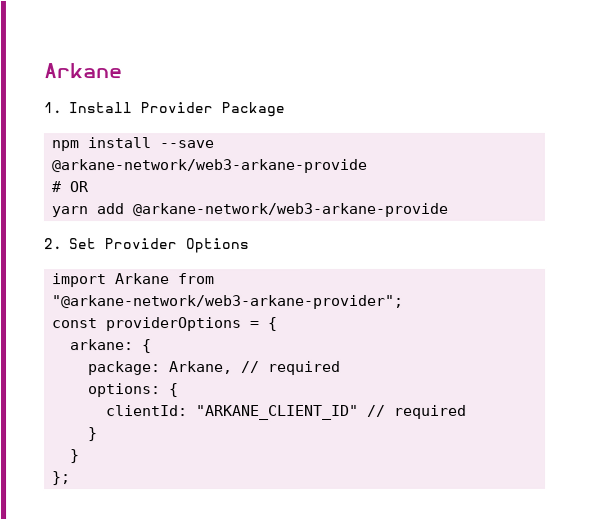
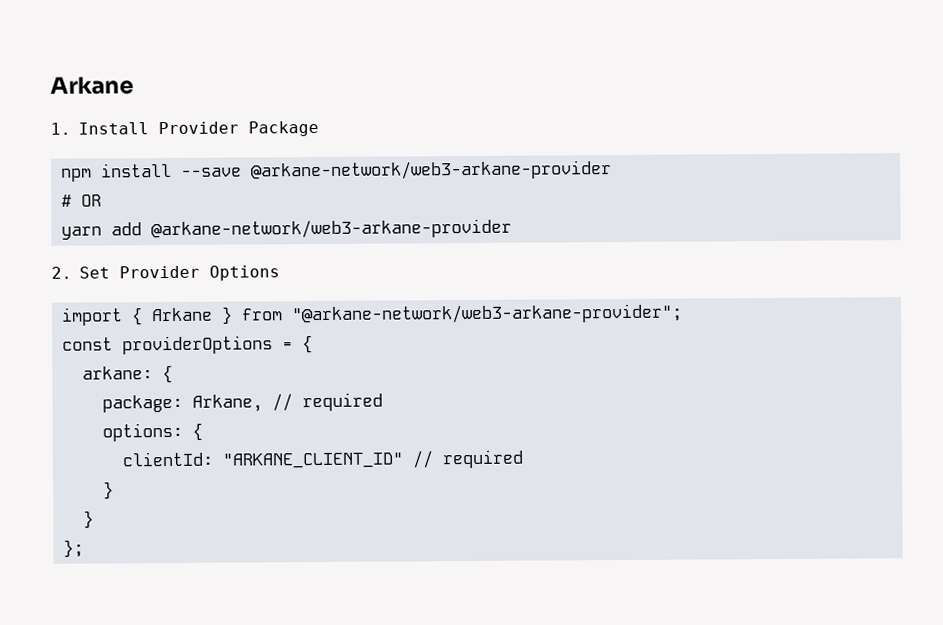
- npm install --save @arkane-network/web3-arkane-provide
+ npm install --save @arkane-network/web3-arkane-provider
- yarn add @arkane-network/web3-arkane-provide
+ yarn add @arkane-network/web3-arkane-provider
- import Arkane from "@arkane-network/web3-arkane-provider";
+ import { Arkane } from "@arkane-network/web3-arkane-provider";

